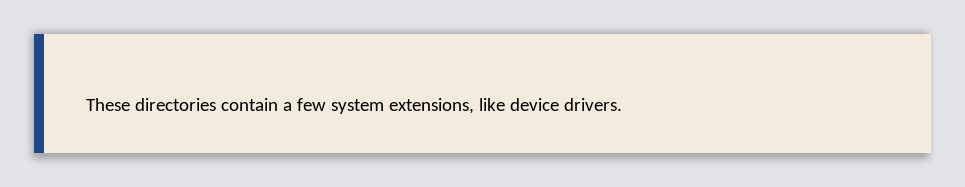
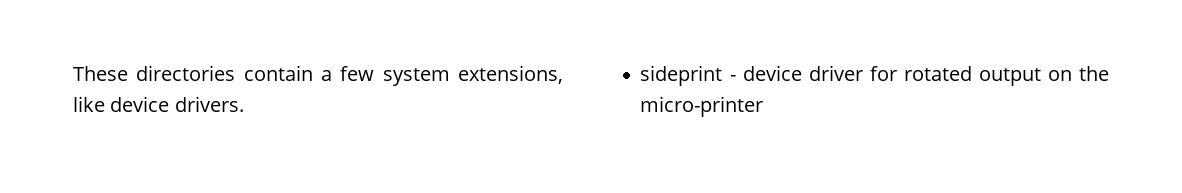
+ sideprint - device driver for rotated output on the micro-printer

